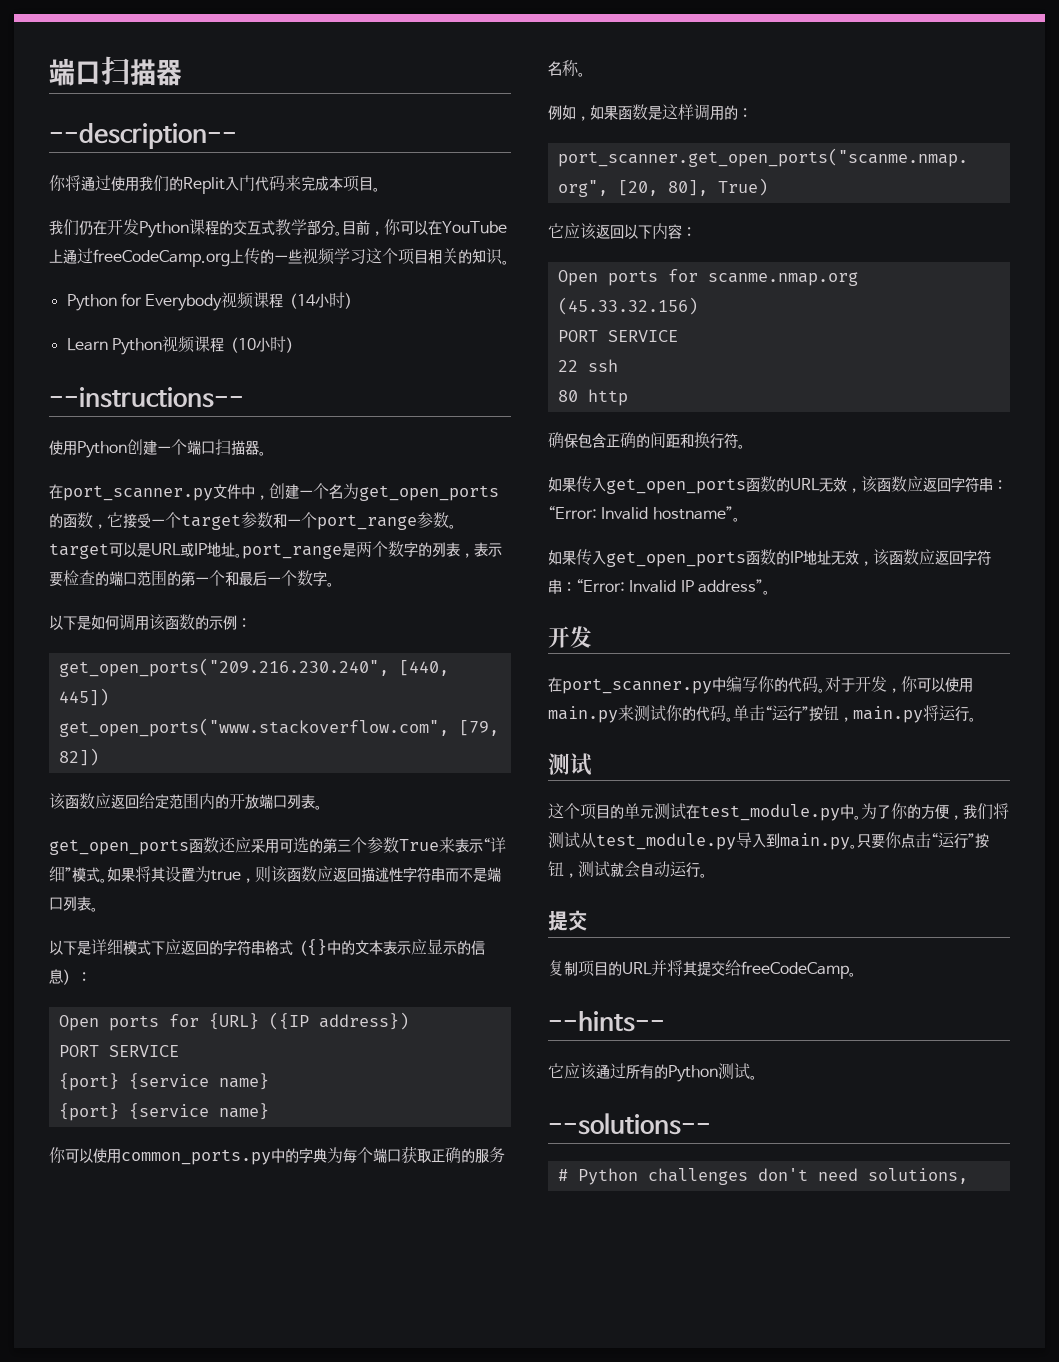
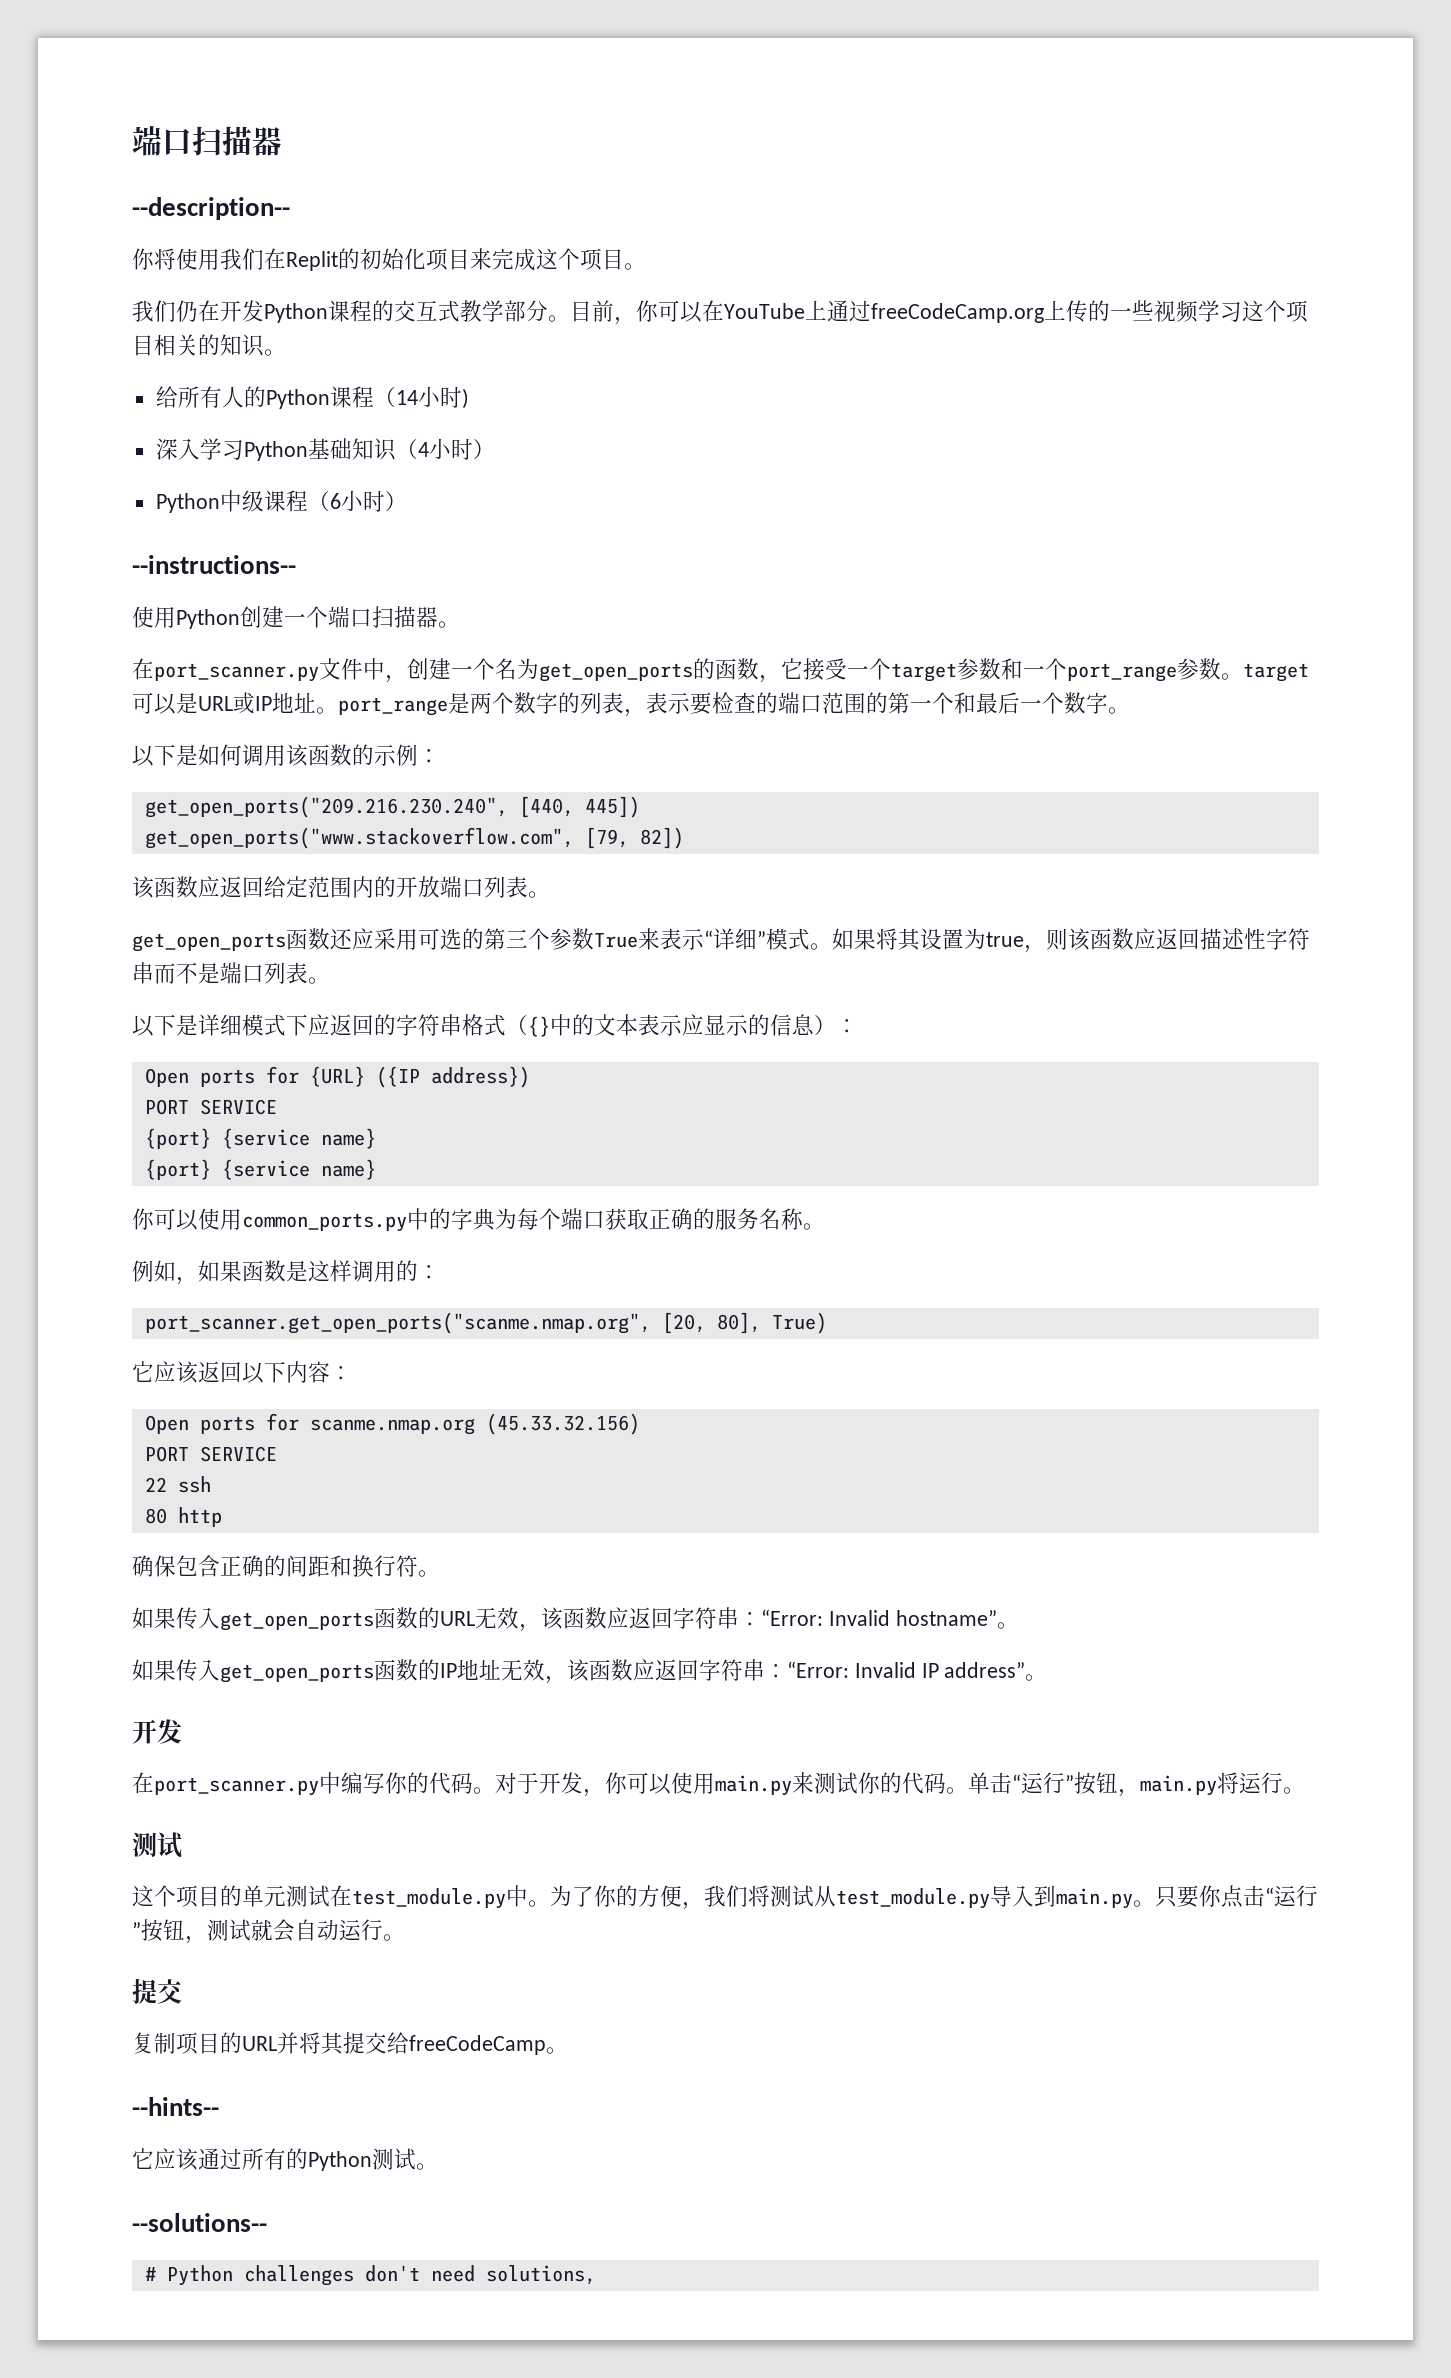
- 你将通过使用我们的Replit入门代码来完成本项目。
+ 你将使用我们在Replit的初始化项目来完成这个项目。
- Python for Everybody视频课程（14小时)
+ 给所有人的Python课程（14小时)
- Learn Python视频课程（10小时）
+ 深入学习Python基础知识（4小时）
+ Python中级课程（6小时）

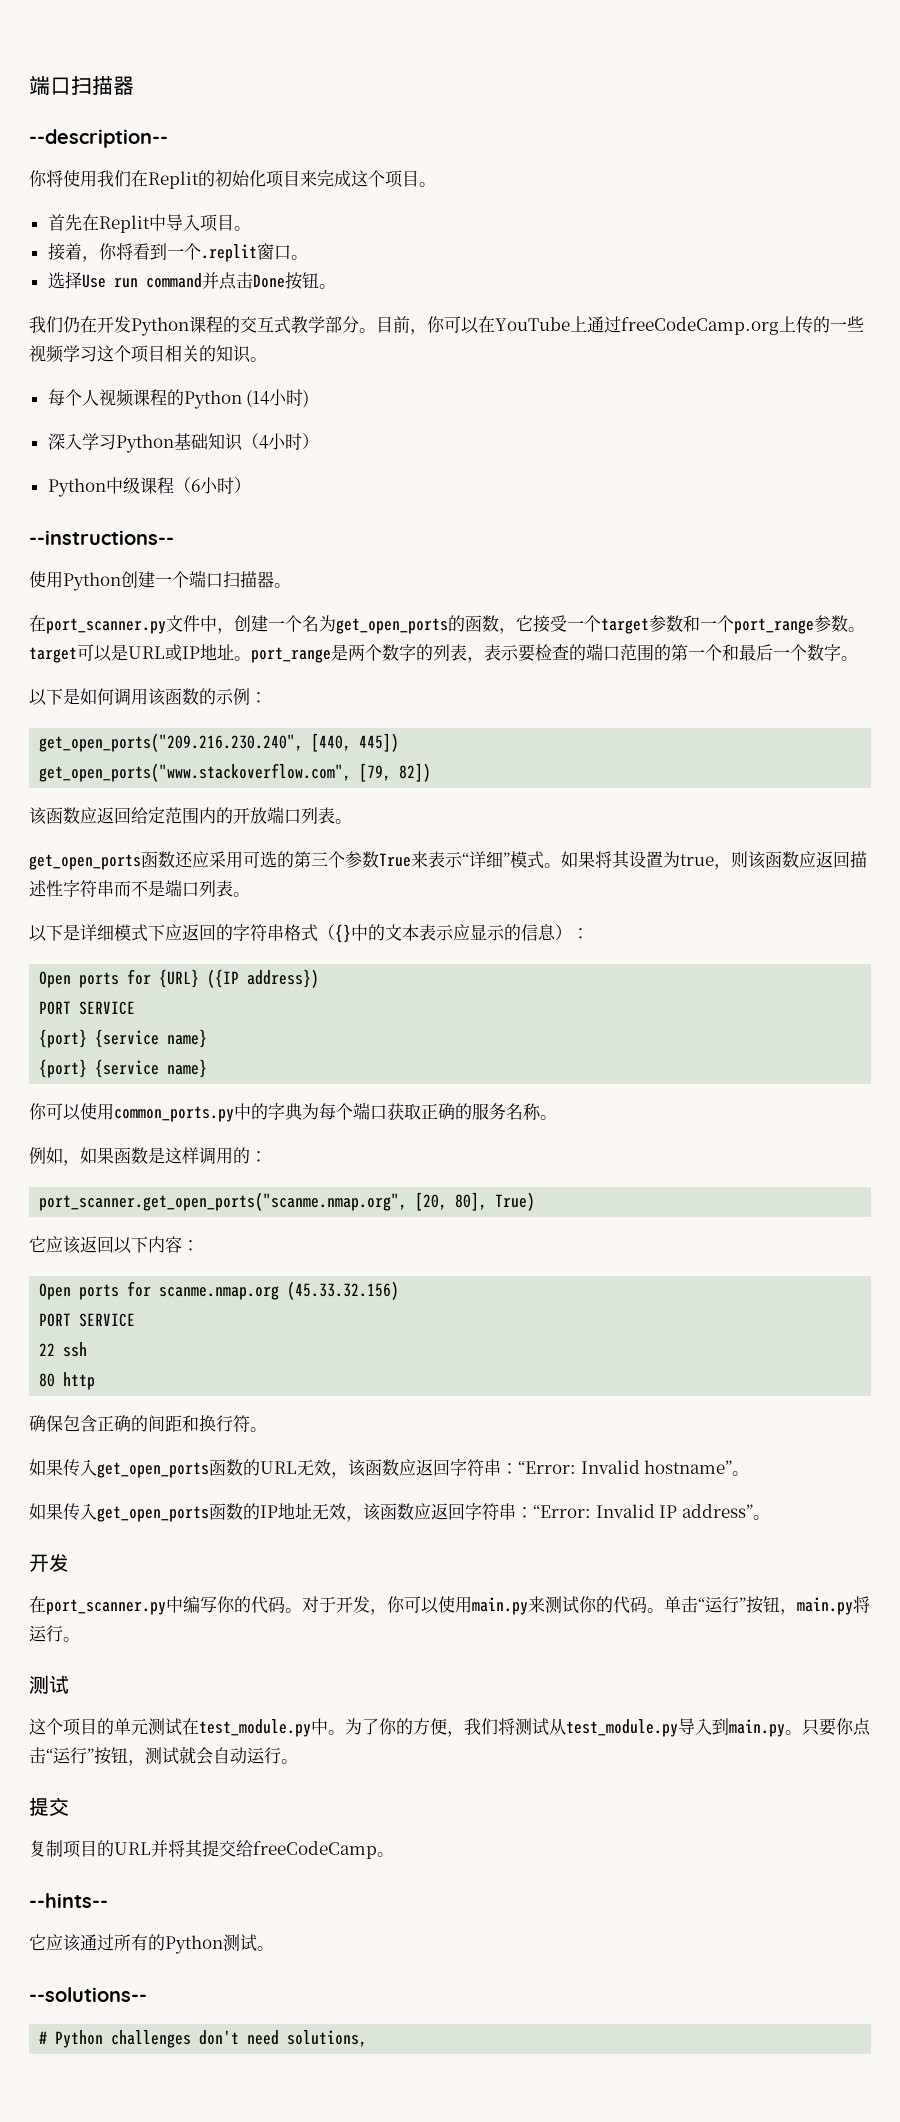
+ 首先在Replit中导入项目。
+ 接着，你将看到一个.replit窗口。
+ 选择Use run command并点击Done按钮。
- 给所有人的Python课程（14小时)
+ 每个人视频课程的Python (14小时)

